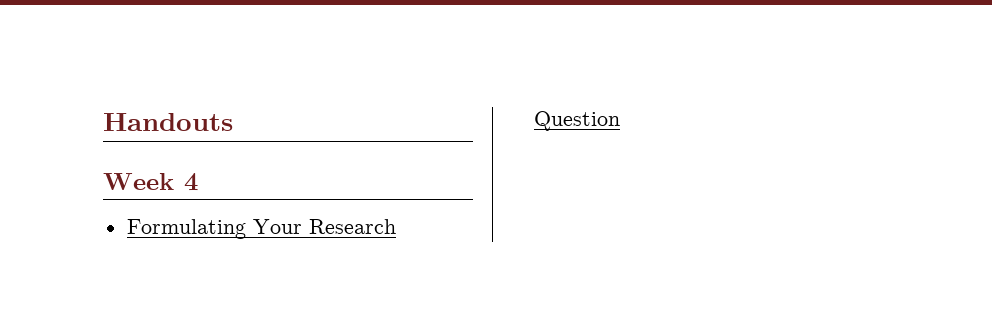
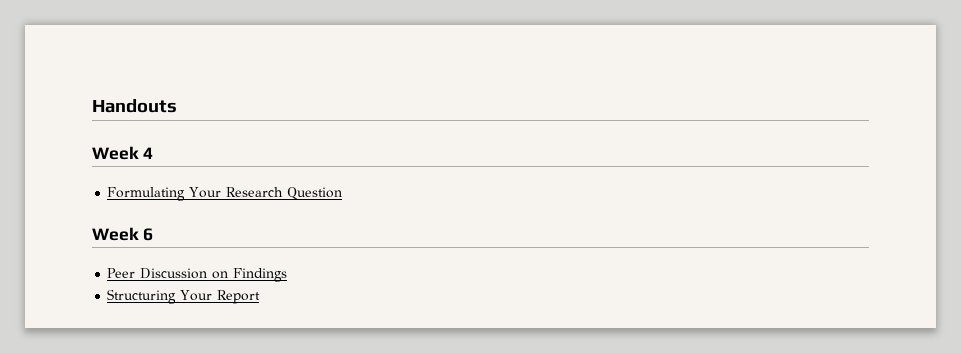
+ Week 6
+ Peer Discussion on Findings
+ Structuring Your Report

